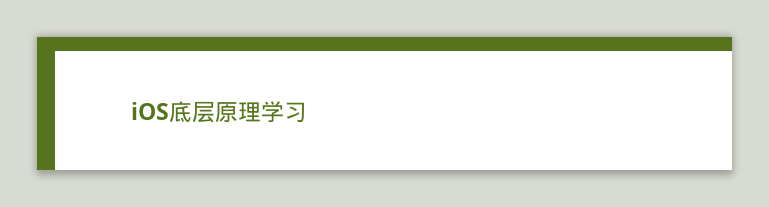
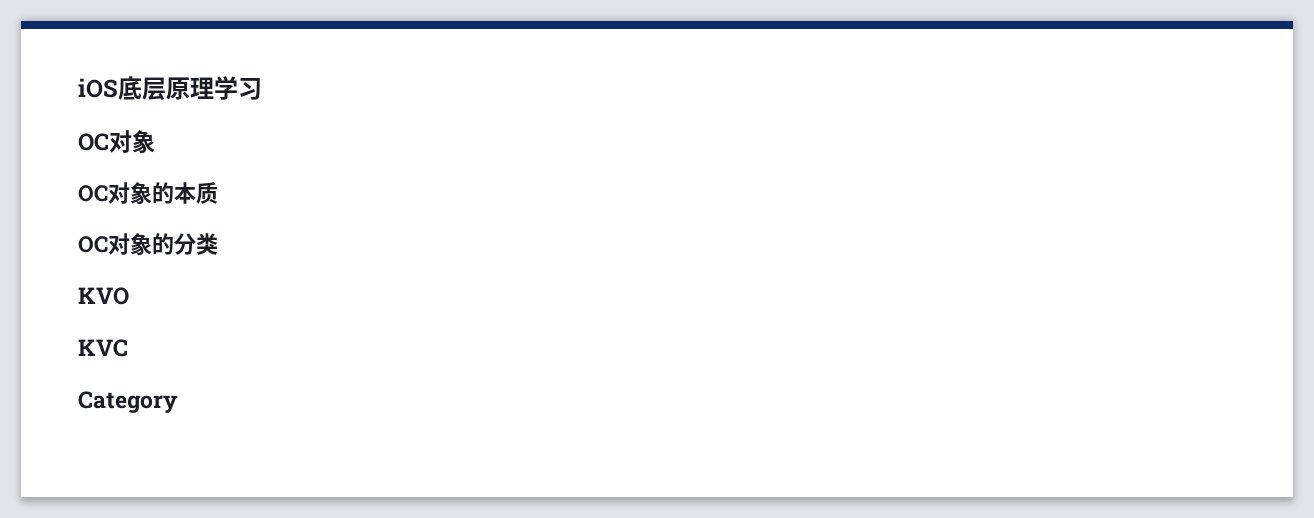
  iOS底层原理学习
+ OC对象
+ OC对象的本质
+ OC对象的分类
+ KVO
+ KVC
+ Category

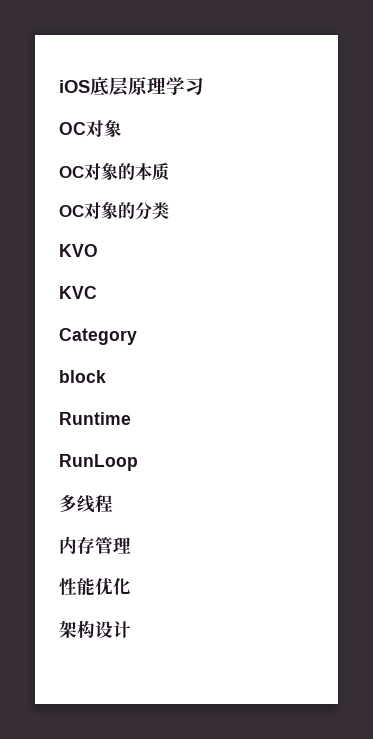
+ block
+ Runtime
+ RunLoop
+ 多线程
+ 内存管理
+ 性能优化
+ 架构设计

